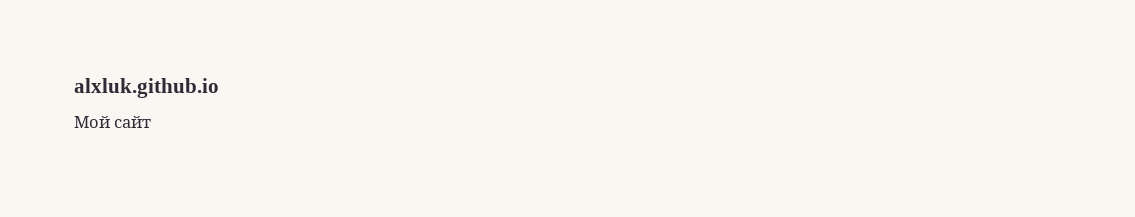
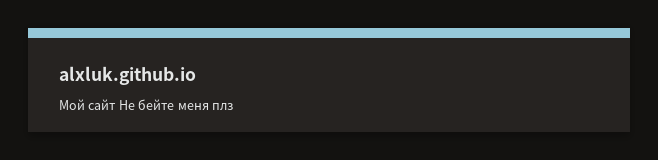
- Мой сайт
+ Мой сайт Не бейте меня плз

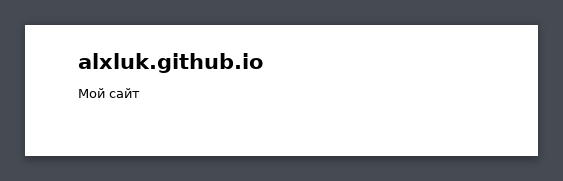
- Мой сайт Не бейте меня плз
+ Мой сайт

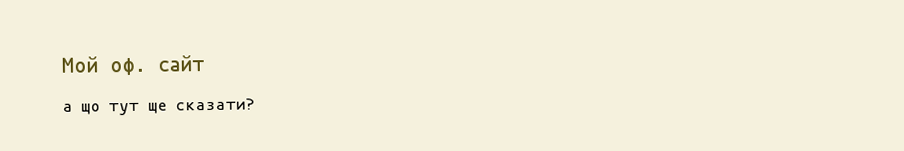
- alxluk.github.io
- Мой сайт
+ Мой оф. сайт
+ а що тут ще сказати?

